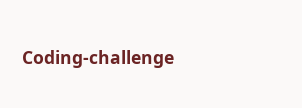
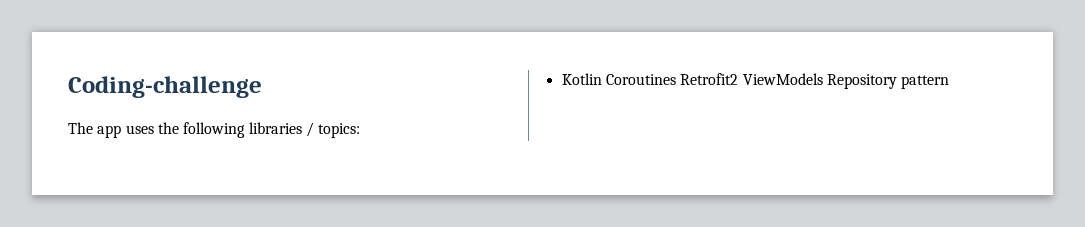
+ The app uses the following libraries / topics:
+ Kotlin Coroutines Retrofit2 ViewModels Repository pattern

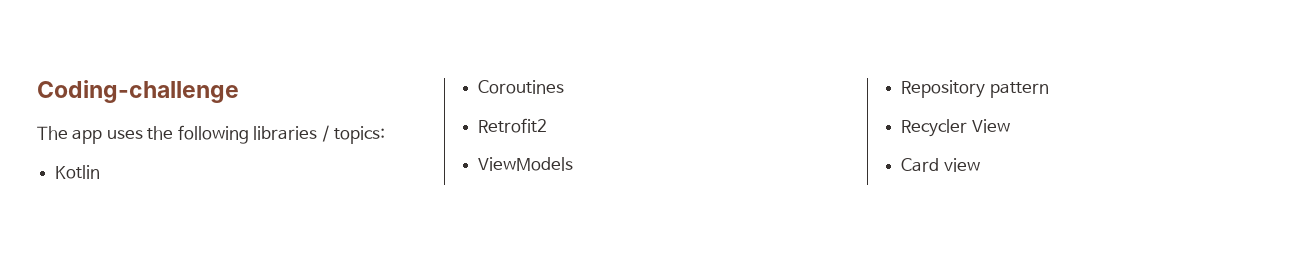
- Kotlin Coroutines Retrofit2 ViewModels Repository pattern
+ Kotlin
+ Coroutines
+ Retrofit2
+ ViewModels
+ Repository pattern
+ Recycler View
+ Card view

